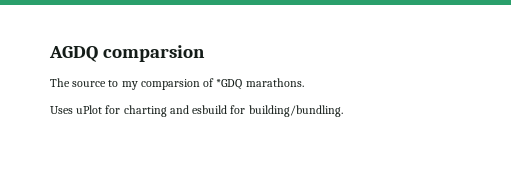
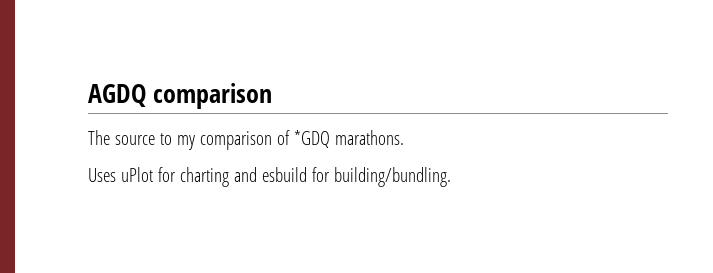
- AGDQ comparsion
+ AGDQ comparison
- The source to my comparsion of *GDQ marathons.
+ The source to my comparison of *GDQ marathons.

